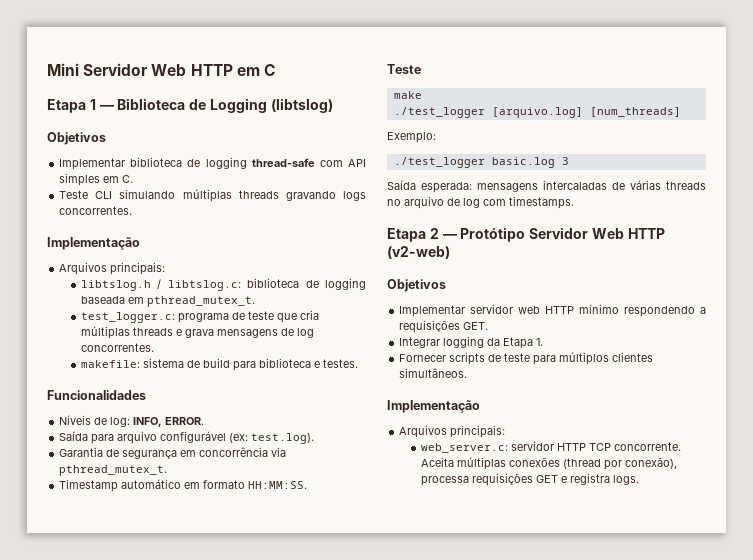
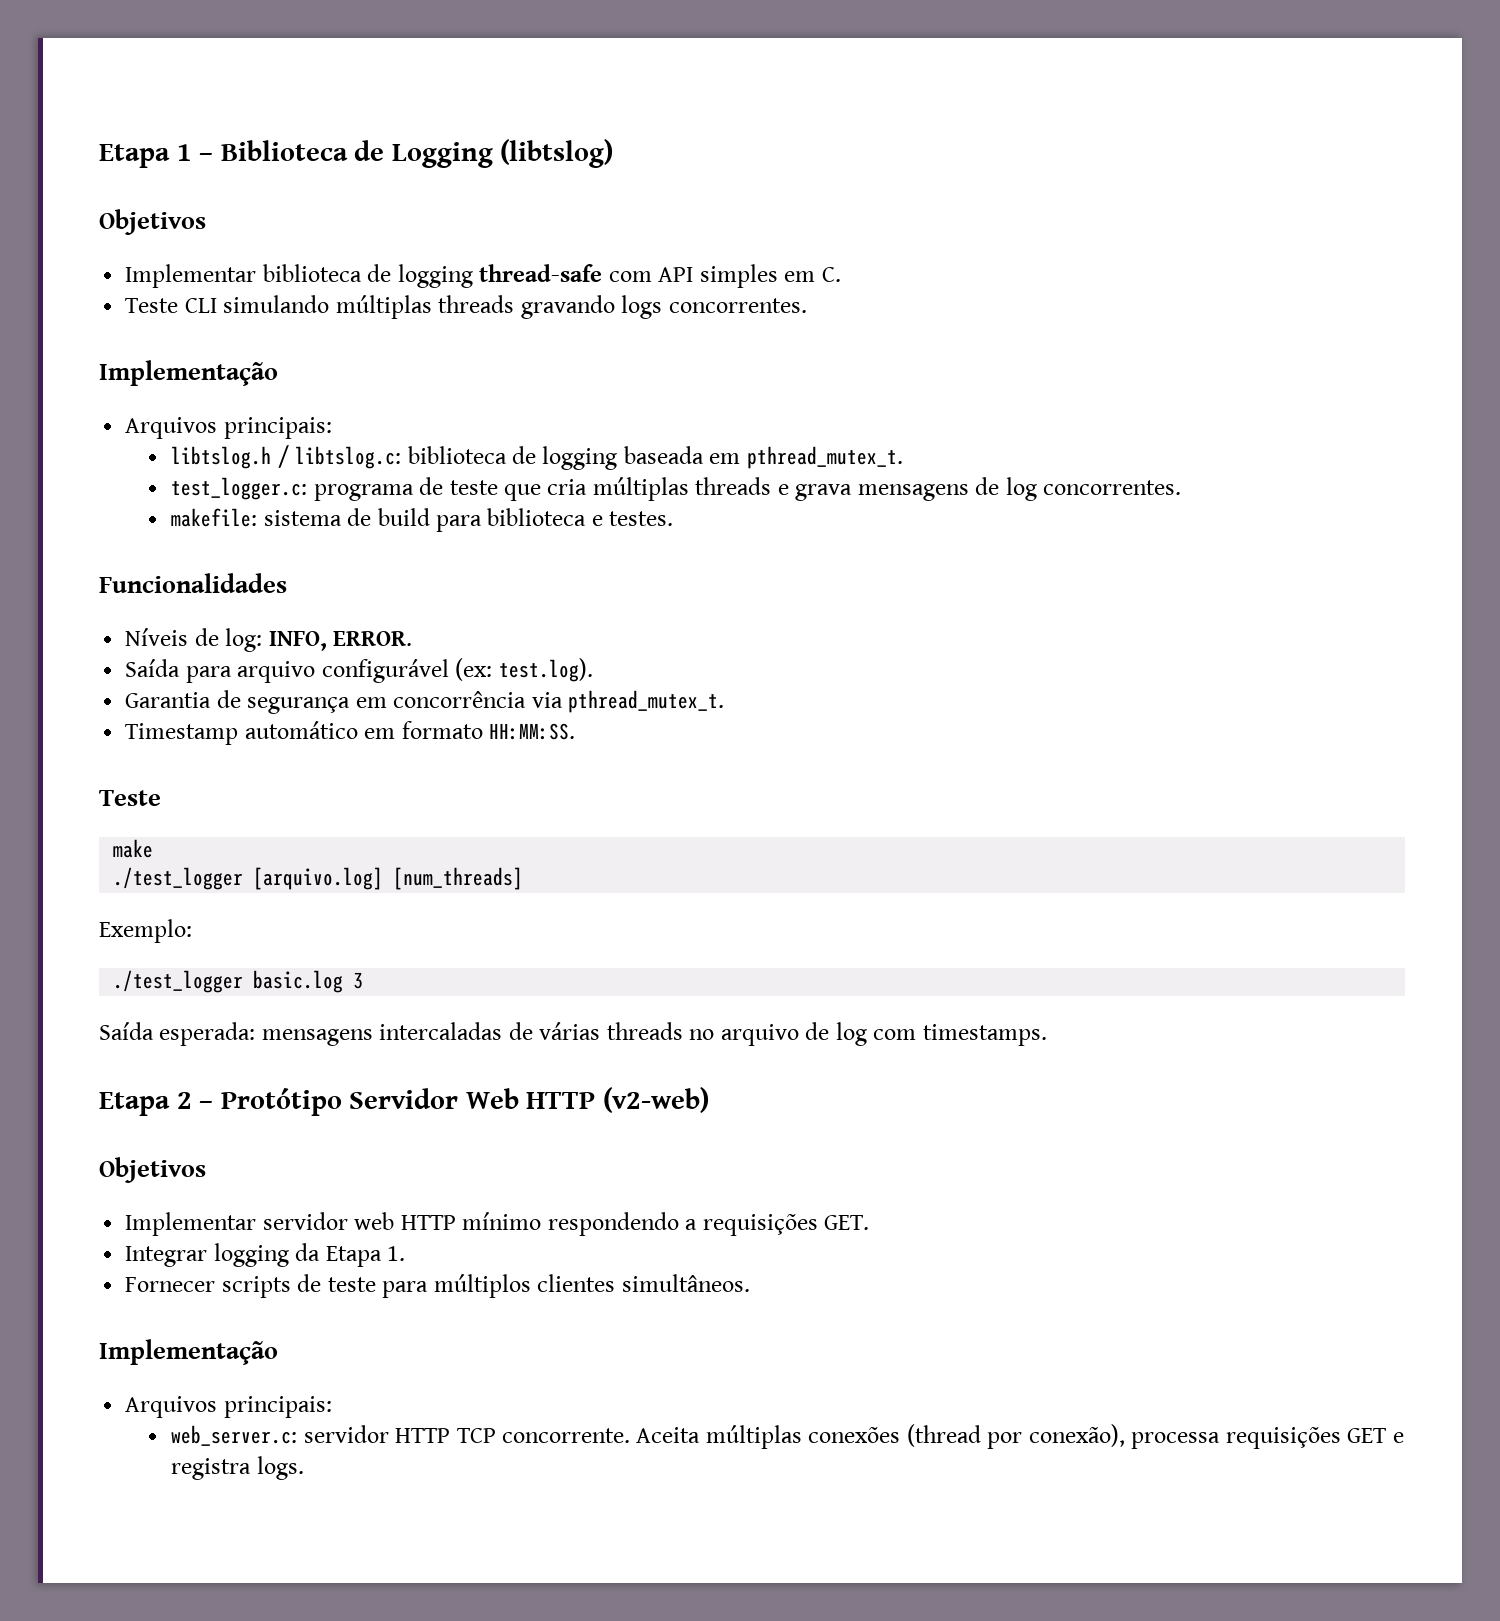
- Mini Servidor Web HTTP em C
- Etapa 1 — Biblioteca de Logging (libtslog)
+ Etapa 1 – Biblioteca de Logging (libtslog)
- Etapa 2 — Protótipo Servidor Web HTTP (v2-web)
+ Etapa 2 – Protótipo Servidor Web HTTP (v2-web)

